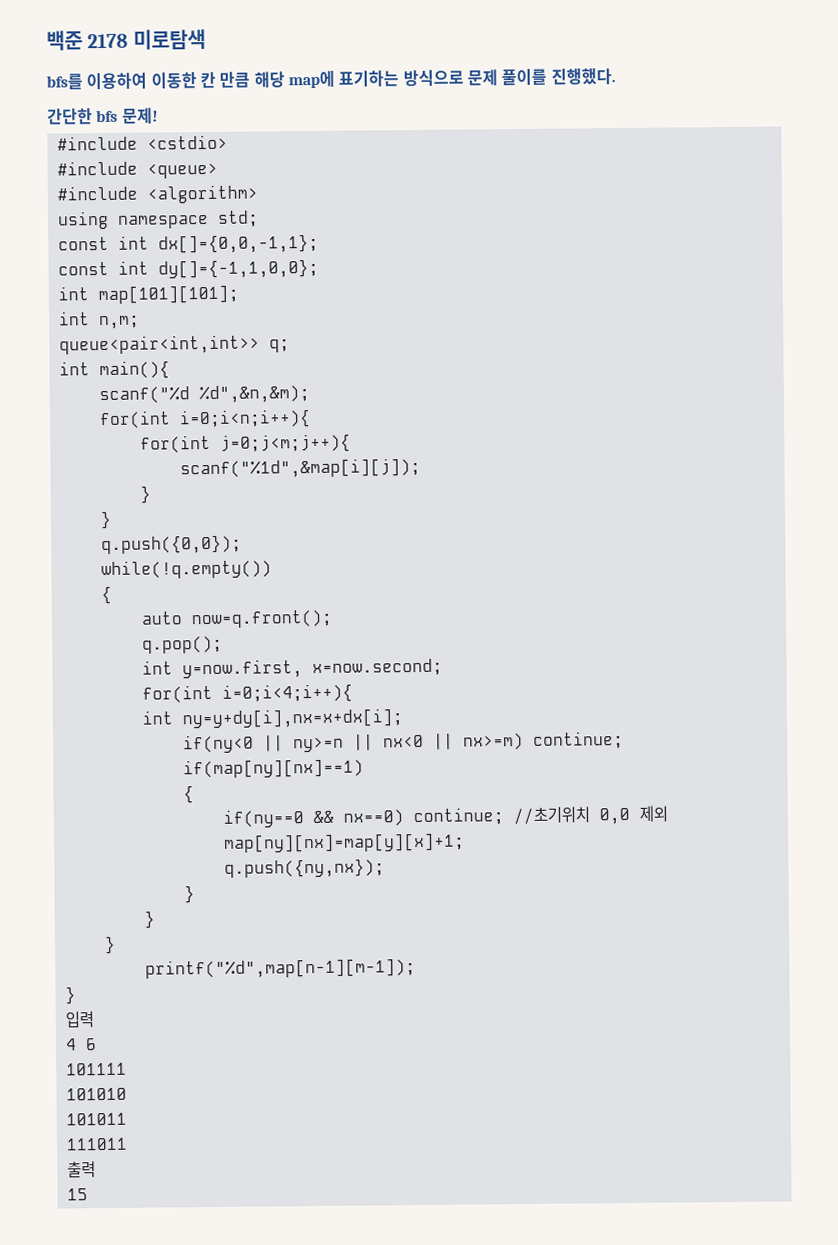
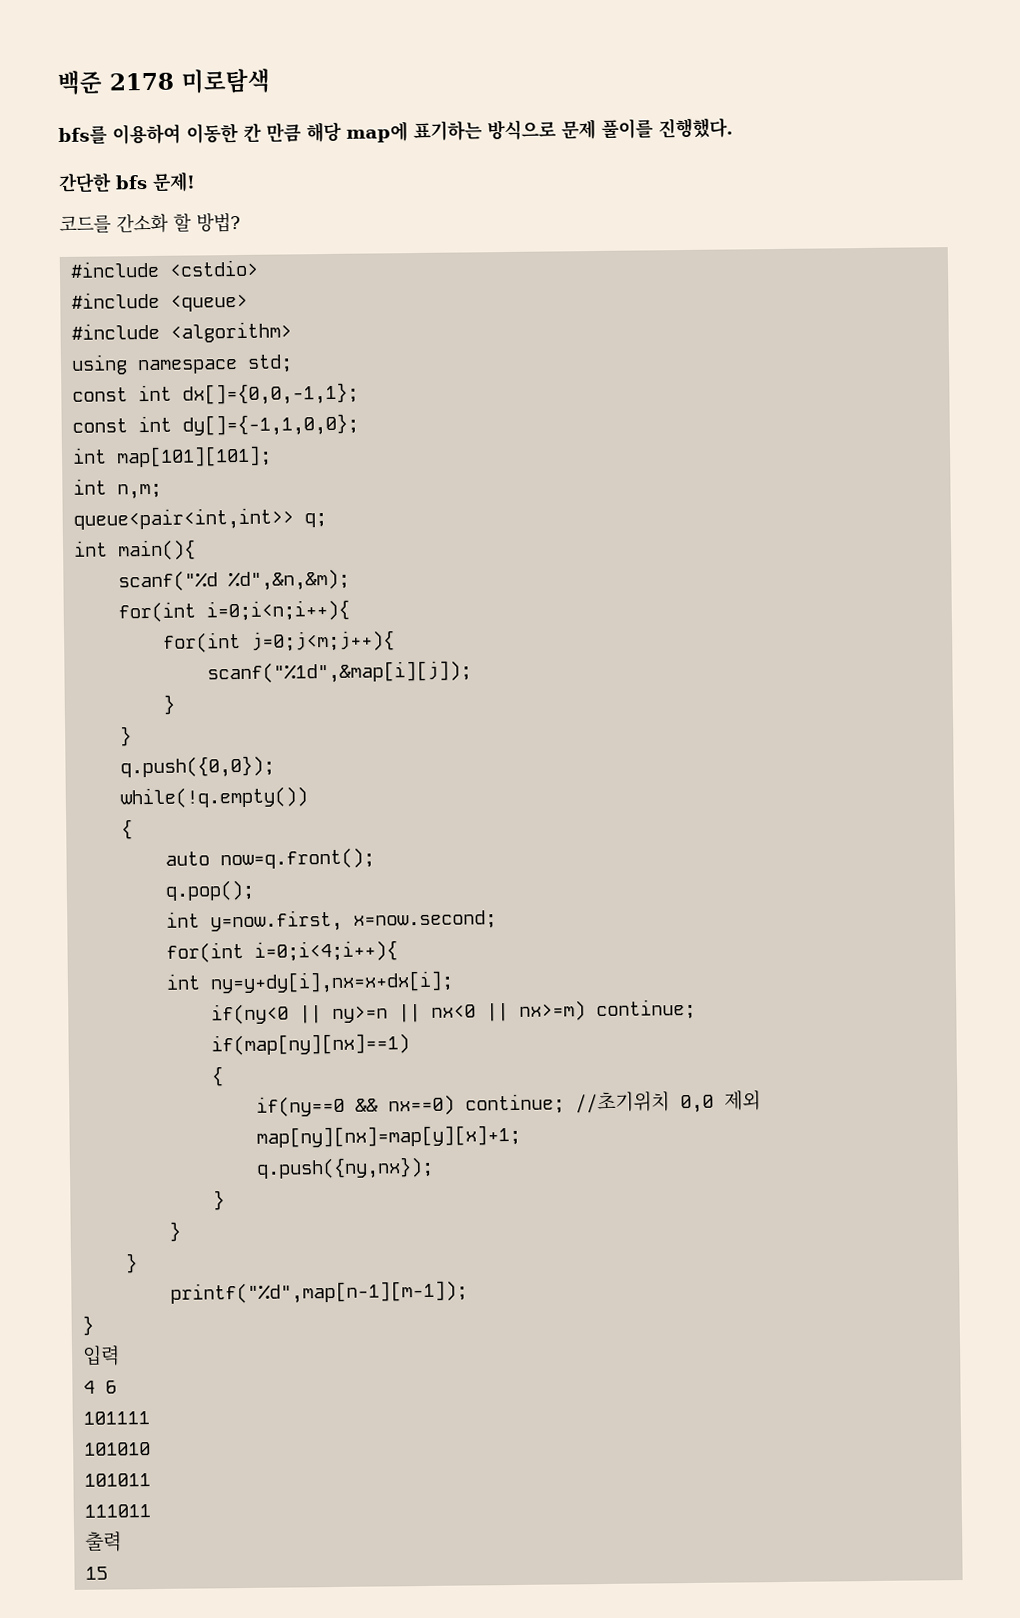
+ 코드를 간소화 할 방법?

